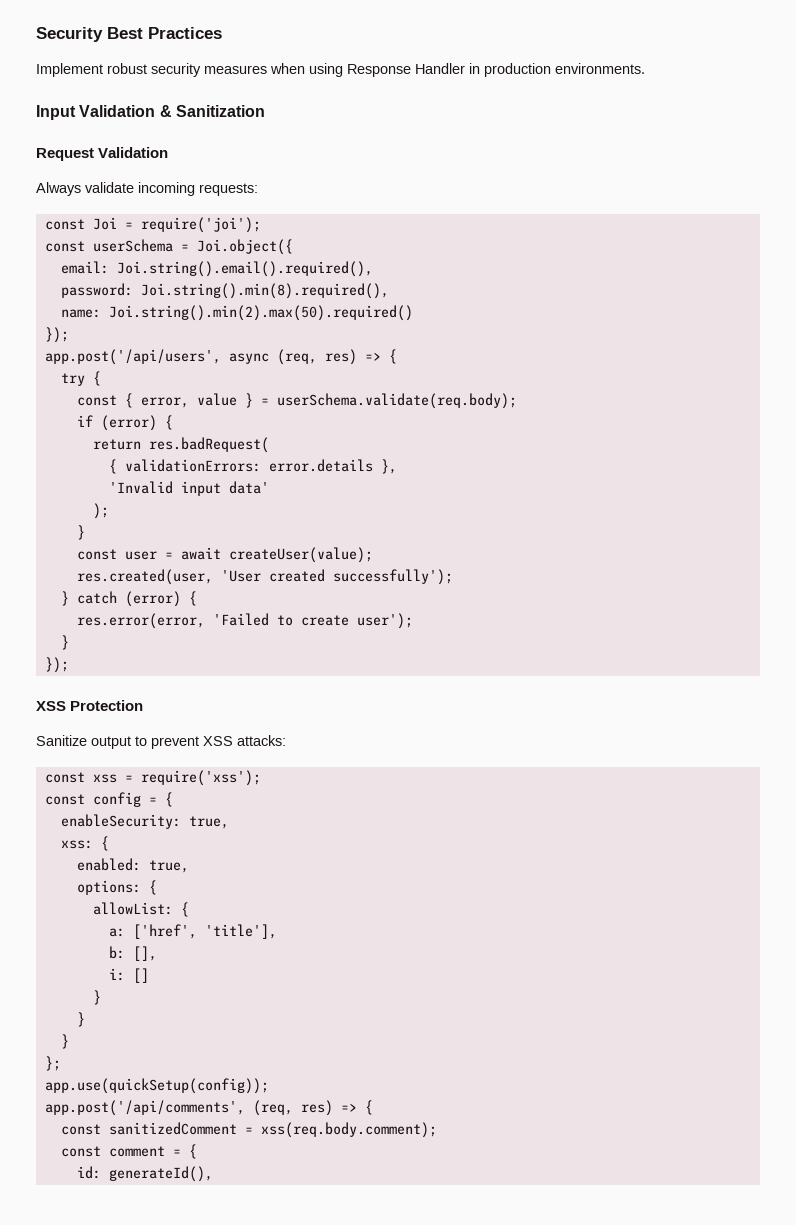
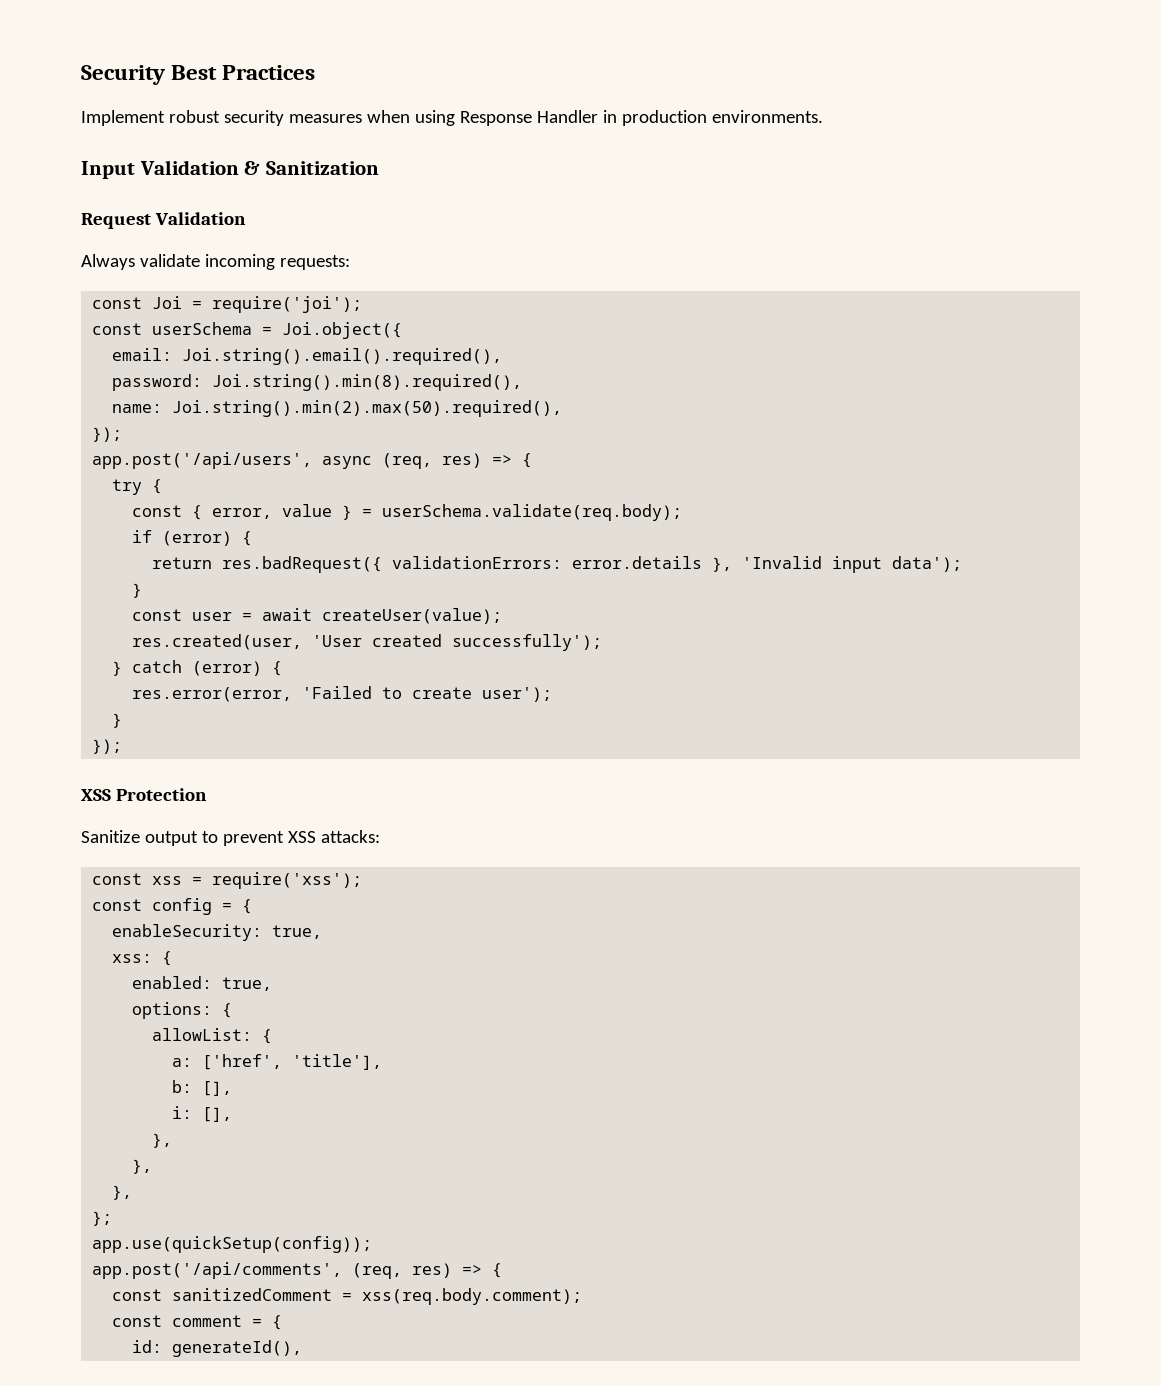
- name: Joi.string().min(2).max(50).required()
+ name: Joi.string().min(2).max(50).required(),
- return res.badRequest(
- { validationErrors: error.details },
- 'Invalid input data'
- );
+ return res.badRequest({ validationErrors: error.details }, 'Invalid input data');
- i: []
- }
- }
- }
+ i: [],
+ },
+ },
+ },

